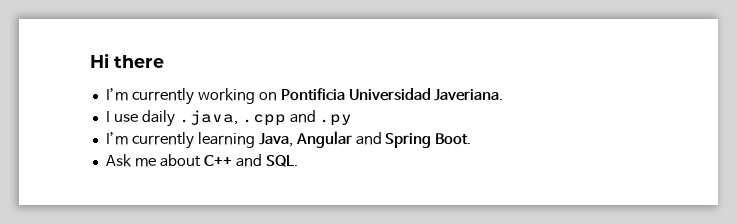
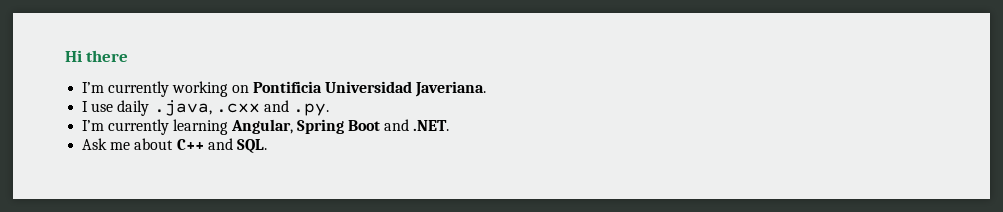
- I use daily .java, .cpp and .py
+ I use daily .java, .cxx and .py.
- I’m currently learning Java, Angular and Spring Boot.
+ I’m currently learning Angular, Spring Boot and .NET.

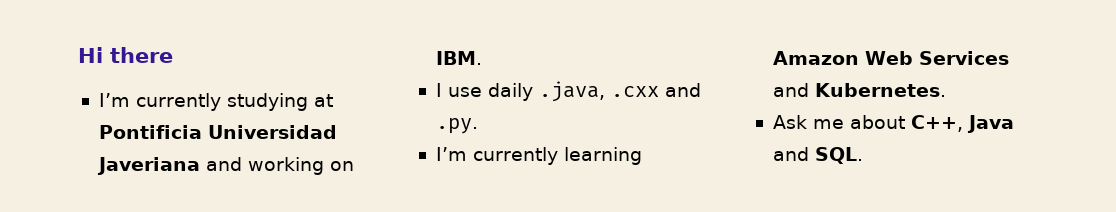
- I’m currently working on Pontificia Universidad Javeriana.
+ I’m currently studying at Pontificia Universidad Javeriana and working on IBM.
- I’m currently learning Angular, Spring Boot and .NET.
+ I’m currently learning Amazon Web Services and Kubernetes.
- Ask me about C++ and SQL.
+ Ask me about C++, Java and SQL.

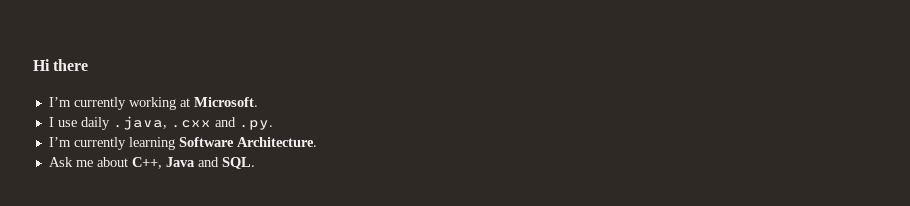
- I’m currently studying at Pontificia Universidad Javeriana and working on IBM.
+ I’m currently working at Microsoft.
- I’m currently learning Amazon Web Services and Kubernetes.
+ I’m currently learning Software Architecture.

